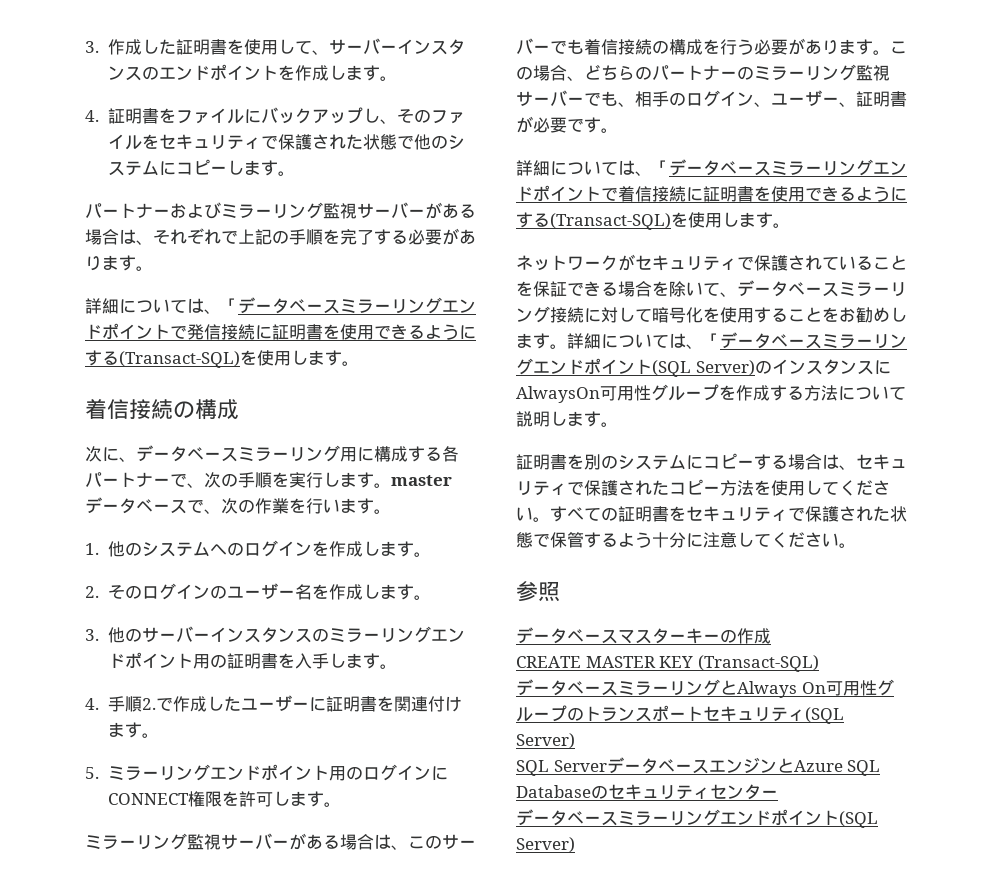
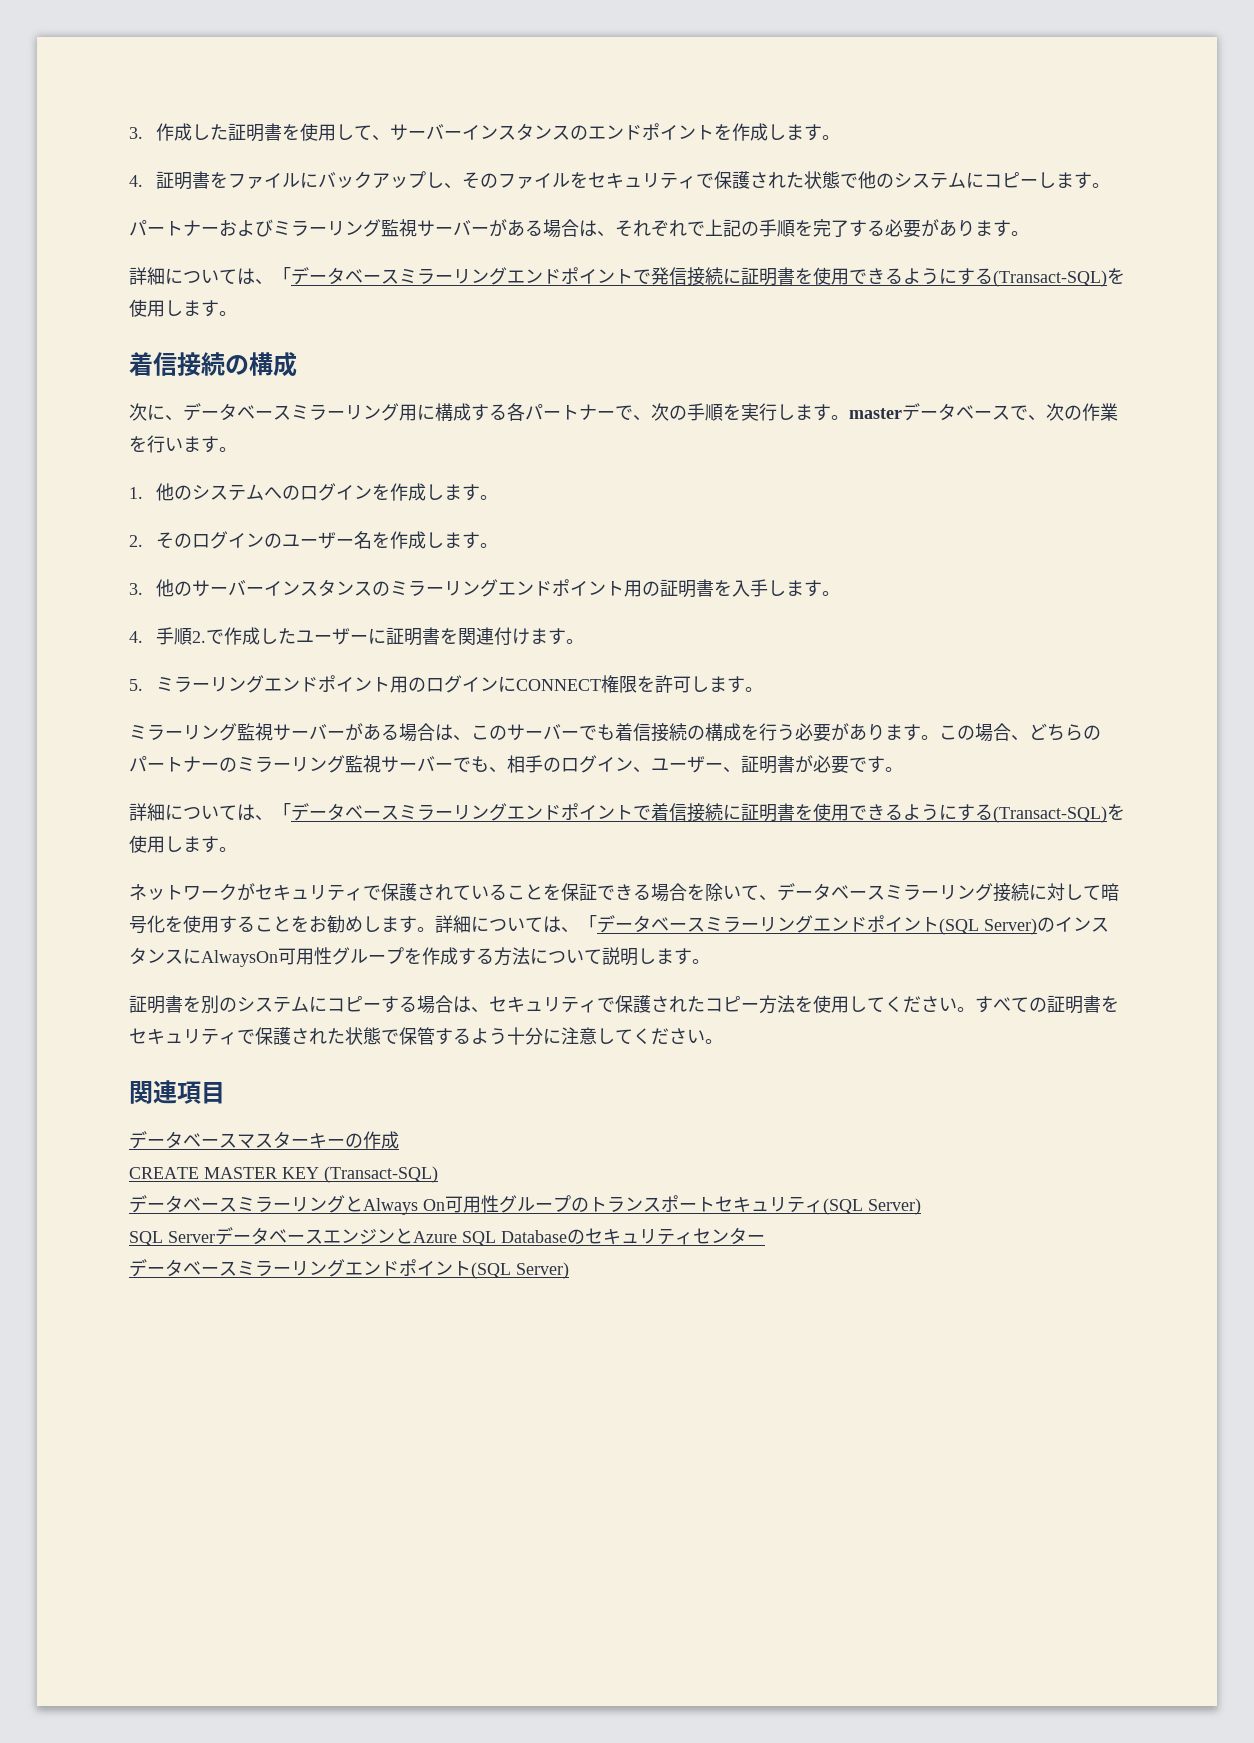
- 参照
+ 関連項目

